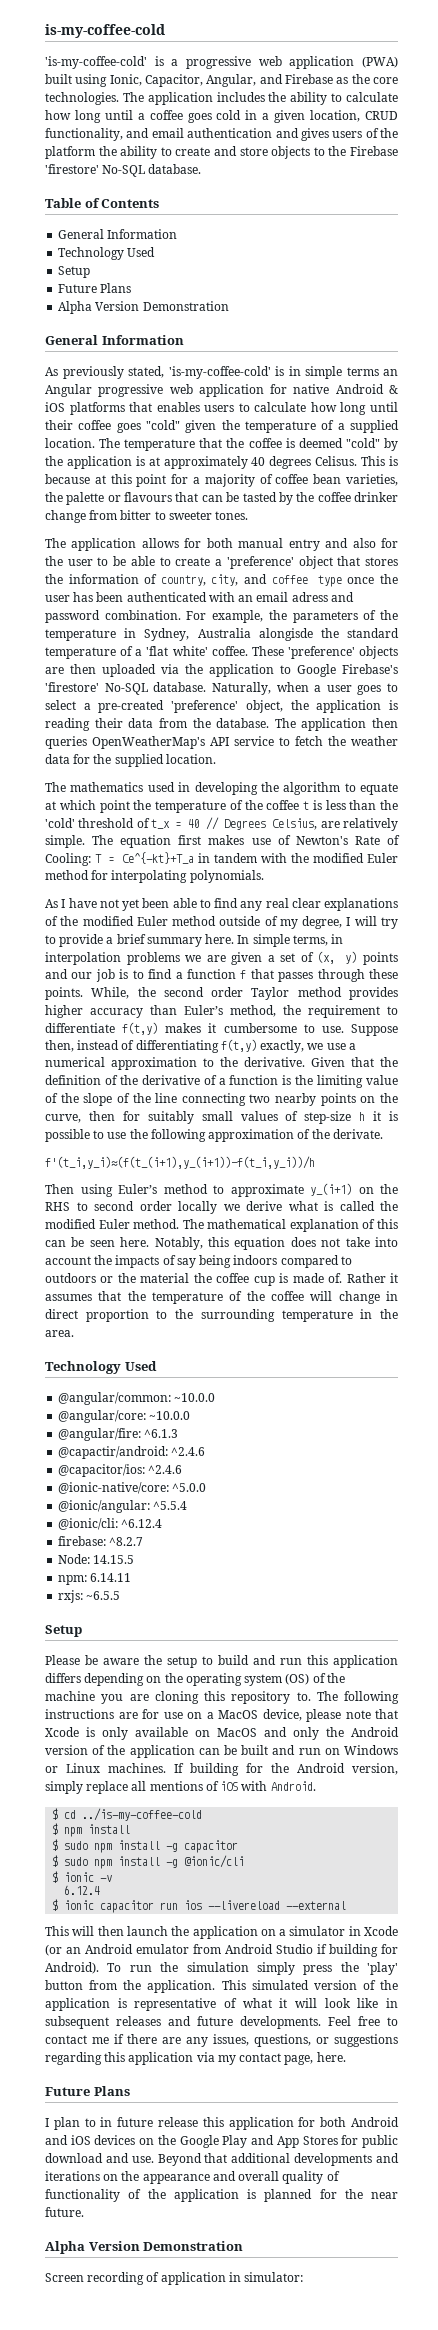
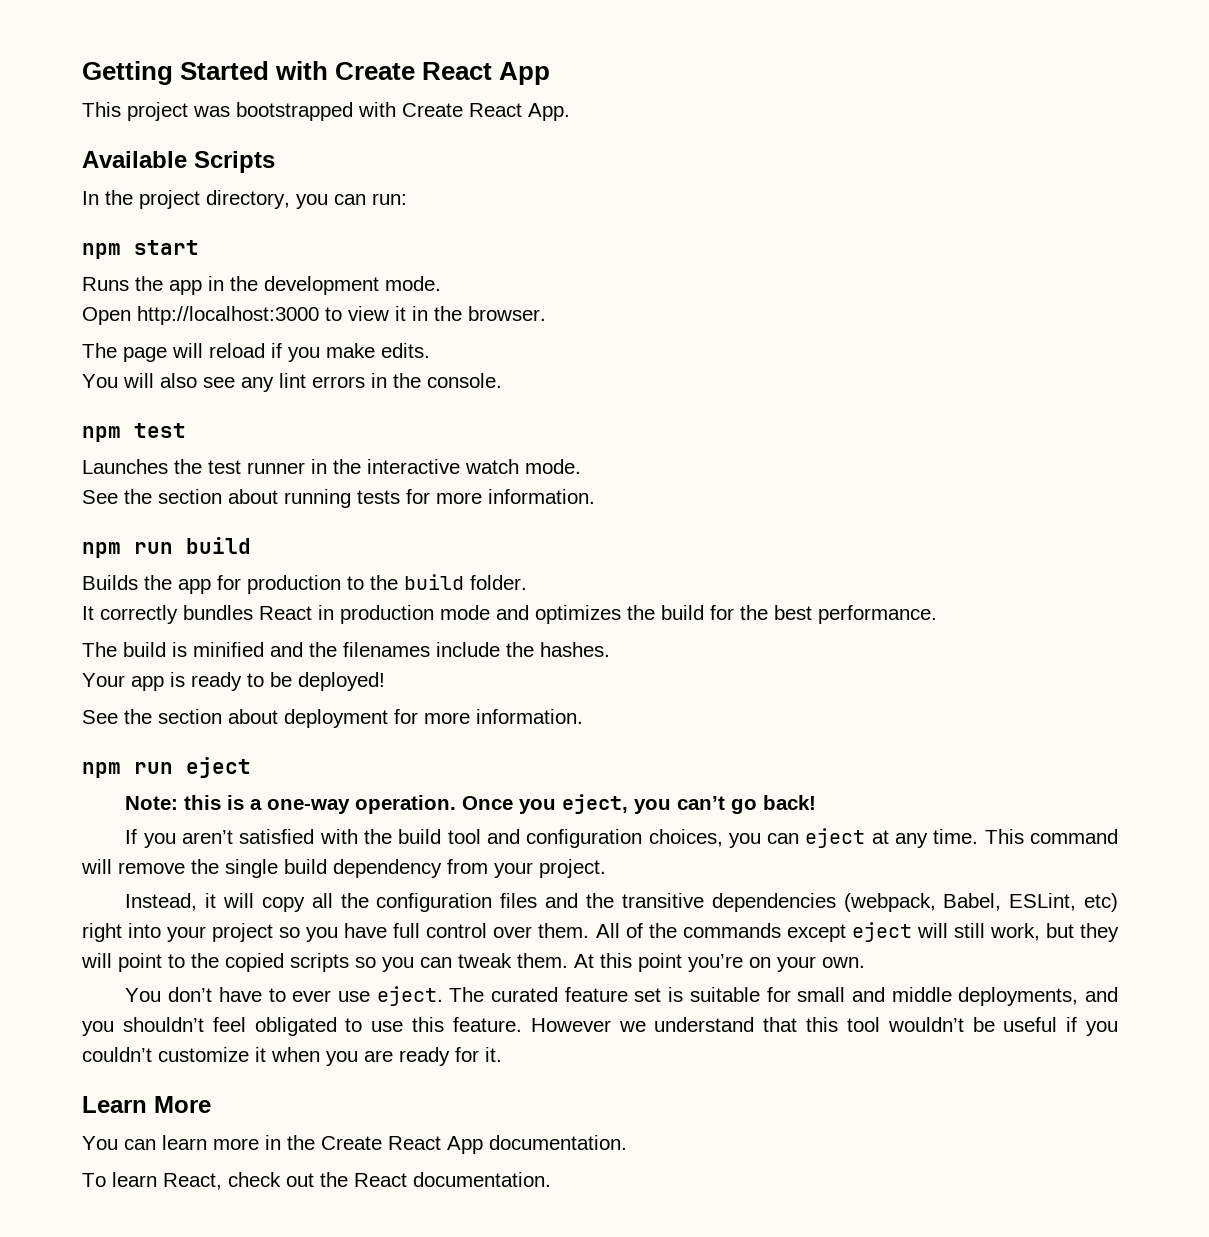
- is-my-coffee-cold
- 'is-my-coffee-cold' is a progressive web application (PWA) built using Ionic, Capacitor, Angular, and Firebase as the core technologies. The application includes the ability to calculate how long until a coffee goes cold in a given location, CRUD functionality, and email authentication and gives users of the platform the ability to create and store objects to the Firebase 'firestore' No-SQL database.
- Table of Contents
- General Information
- Technology Used
- Setup
- Future Plans
- Alpha Version Demonstration
- General Information
- As previously stated, 'is-my-coffee-cold' is in simple terms an Angular progressive web application for native Android & iOS platforms that enables users to calculate how long until their coffee goes "cold" given the temperature of a supplied location. The temperature that the coffee is deemed "cold" by the application is at approximately 40 degrees Celisus. This is because at this point for a majority of coffee bean varieties, the palette or flavours that can be tasted by the coffee drinker change from bitter to sweeter tones.
- The application allows for both manual entry and also for the user to be able to create a 'preference' object that stores the information of country, city, and coffee type once the user has been authenticated with an email adress and password combination. For example, the parameters of the temperature in Sydney, Australia alongisde the standard temperature of a 'flat white' coffee. These 'preference' objects are then uploaded via the application to Google Firebase's 'firestore' No-SQL database. Naturally, when a user goes to select a pre-created 'preference' object, the application is reading their data from the database. The application then queries OpenWeatherMap's API service to fetch the weather data for the supplied location.
- The mathematics used in developing the algorithm to equate at which point the temperature of the coffee t is less than the 'cold' threshold of t_x = 40 // Degrees Celsius, are relatively simple. The equation first makes use of Newton's Rate of Cooling: T = Ce^{-kt}+T_a in tandem with the modified Euler method for interpolating polynomials.
- As I have not yet been able to find any real clear explanations of the modified Euler method outside of my degree, I will try to provide a brief summary here. In simple terms, in interpolation problems we are given a set of (x, y) points and our job is to find a function f that passes through these points. While, the second order Taylor method provides higher accuracy than Euler’s method, the requirement to differentiate f(t,y) makes it cumbersome to use. Suppose then, instead of differentiating f(t,y) exactly, we use a numerical approximation to the derivative. Given that the definition of the derivative of a function is the limiting value of the slope of the line connecting two nearby points on the curve, then for suitably small values of step-size h it is possible to use the following approximation of the derivate.
- f'(t_i,y_i)≈(f(t_(i+1),y_(i+1))−f(t_i,y_i))/h
- Then using Euler’s method to approximate y_(i+1) on the RHS to second order locally we derive what is called the modified Euler method. The mathematical explanation of this can be seen here. Notably, this equation does not take into account the impacts of say being indoors compared to outdoors or the material the coffee cup is made of. Rather it assumes that the temperature of the coffee will change in direct proportion to the surrounding temperature in the area.
- Technology Used
- @angular/common: ~10.0.0
- @angular/core: ~10.0.0
- @angular/fire: ^6.1.3
- @capactir/android: ^2.4.6
- @capacitor/ios: ^2.4.6
- @ionic-native/core: ^5.0.0
- @ionic/angular: ^5.5.4
- @ionic/cli: ^6.12.4
- firebase: ^8.2.7
- Node: 14.15.5
- npm: 6.14.11
- rxjs: ~6.5.5
- Setup
- Please be aware the setup to build and run this application differs depending on the operating system (OS) of the machine you are cloning this repository to. The following instructions are for use on a MacOS device, please note that Xcode is only available on MacOS and only the Android version of the application can be built and run on Windows or Linux machines. If building for the Android version, simply replace all mentions of iOS with Android.
- $ cd ../is-my-coffee-cold
- $ npm install
- $ sudo npm install -g capacitor
- $ sudo npm install -g @ionic/cli
- $ ionic -v
- 6.12.4
- $ ionic capacitor run ios --livereload --external
- This will then launch the application on a simulator in Xcode (or an Android emulator from Android Studio if building for Android). To run the simulation simply press the 'play' button from the application. This simulated version of the application is representative of what it will look like in subsequent releases and future developments. Feel free to contact me if there are any issues, questions, or suggestions regarding this application via my contact page, here.
- Future Plans
- I plan to in future release this application for both Android and iOS devices on the Google Play and App Stores for public download and use. Beyond that additional developments and iterations on the appearance and overall quality of functionality of the application is planned for the near future.
- Alpha Version Demonstration
- Screen recording of application in simulator:
+ Getting Started with Create React App
+ This project was bootstrapped with Create React App.
+ Available Scripts
+ In the project directory, you can run:
+ npm start
+ Runs the app in the development mode.
+ Open http://localhost:3000 to view it in the browser.
+ The page will reload if you make edits.
+ You will also see any lint errors in the console.
+ npm test
+ Launches the test runner in the interactive watch mode.
+ See the section about running tests for more information.
+ npm run build
+ Builds the app for production to the build folder.
+ It correctly bundles React in production mode and optimizes the build for the best performance.
+ The build is minified and the filenames include the hashes.
+ Your app is ready to be deployed!
+ See the section about deployment for more information.
+ npm run eject
+ Note: this is a one-way operation. Once you eject, you can’t go back!
+ If you aren’t satisfied with the build tool and configuration choices, you can eject at any time. This command will remove the single build dependency from your project.
+ Instead, it will copy all the configuration files and the transitive dependencies (webpack, Babel, ESLint, etc) right into your project so you have full control over them. All of the commands except eject will still work, but they will point to the copied scripts so you can tweak them. At this point you’re on your own.
+ You don’t have to ever use eject. The curated feature set is suitable for small and middle deployments, and you shouldn’t feel obligated to use this feature. However we understand that this tool wouldn’t be useful if you couldn’t customize it when you are ready for it.
+ Learn More
+ You can learn more in the Create React App documentation.
+ To learn React, check out the React documentation.

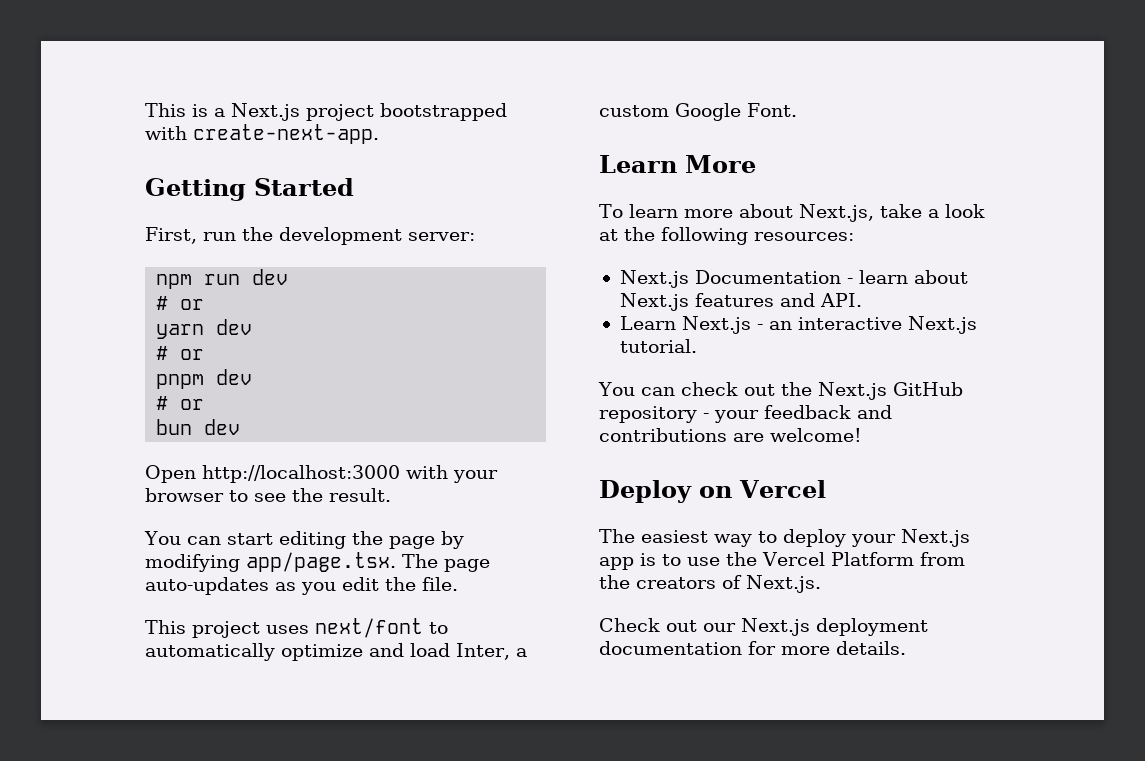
- Getting Started with Create React App
- This project was bootstrapped with Create React App.
- Available Scripts
- In the project directory, you can run:
- npm start
- Runs the app in the development mode.
- Open http://localhost:3000 to view it in the browser.
- The page will reload if you make edits.
- You will also see any lint errors in the console.
- npm test
- Launches the test runner in the interactive watch mode.
- See the section about running tests for more information.
- npm run build
- Builds the app for production to the build folder.
- It correctly bundles React in production mode and optimizes the build for the best performance.
- The build is minified and the filenames include the hashes.
- Your app is ready to be deployed!
- See the section about deployment for more information.
- npm run eject
- Note: this is a one-way operation. Once you eject, you can’t go back!
- If you aren’t satisfied with the build tool and configuration choices, you can eject at any time. This command will remove the single build dependency from your project.
- Instead, it will copy all the configuration files and the transitive dependencies (webpack, Babel, ESLint, etc) right into your project so you have full control over them. All of the commands except eject will still work, but they will point to the copied scripts so you can tweak them. At this point you’re on your own.
- You don’t have to ever use eject. The curated feature set is suitable for small and middle deployments, and you shouldn’t feel obligated to use this feature. However we understand that this tool wouldn’t be useful if you couldn’t customize it when you are ready for it.
+ This is a Next.js project bootstrapped with create-next-app.
+ Getting Started
+ First, run the development server:
+ npm run dev
+ # or
+ yarn dev
+ # or
+ pnpm dev
+ # or
+ bun dev
+ Open http://localhost:3000 with your browser to see the result.
+ You can start editing the page by modifying app/page.tsx. The page auto-updates as you edit the file.
+ This project uses next/font to automatically optimize and load Inter, a custom Google Font.
  Learn More
- You can learn more in the Create React App documentation.
- To learn React, check out the React documentation.
+ To learn more about Next.js, take a look at the following resources:
+ Next.js Documentation - learn about Next.js features and API.
+ Learn Next.js - an interactive Next.js tutorial.
+ You can check out the Next.js GitHub repository - your feedback and contributions are welcome!
+ Deploy on Vercel
+ The easiest way to deploy your Next.js app is to use the Vercel Platform from the creators of Next.js.
+ Check out our Next.js deployment documentation for more details.

